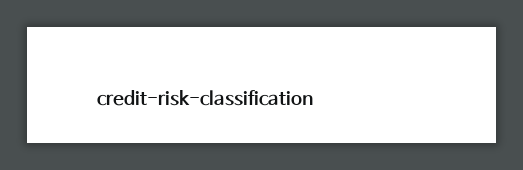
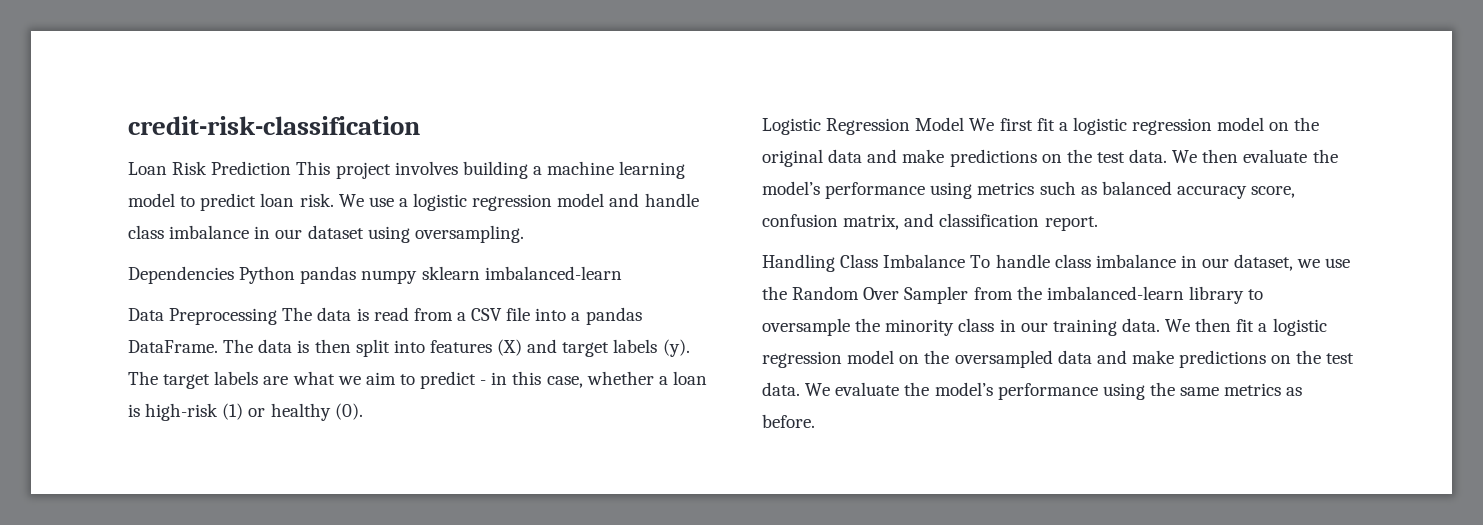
+ Loan Risk Prediction This project involves building a machine learning model to predict loan risk. We use a logistic regression model and handle class imbalance in our dataset using oversampling.
+ Dependencies Python pandas numpy sklearn imbalanced-learn
+ Data Preprocessing The data is read from a CSV file into a pandas DataFrame. The data is then split into features (X) and target labels (y). The target labels are what we aim to predict - in this case, whether a loan is high-risk (1) or healthy (0).
+ Logistic Regression Model We first fit a logistic regression model on the original data and make predictions on the test data. We then evaluate the model’s performance using metrics such as balanced accuracy score, confusion matrix, and classification report.
+ Handling Class Imbalance To handle class imbalance in our dataset, we use the Random Over Sampler from the imbalanced-learn library to oversample the minority class in our training data. We then fit a logistic regression model on the oversampled data and make predictions on the test data. We evaluate the model’s performance using the same metrics as before.

